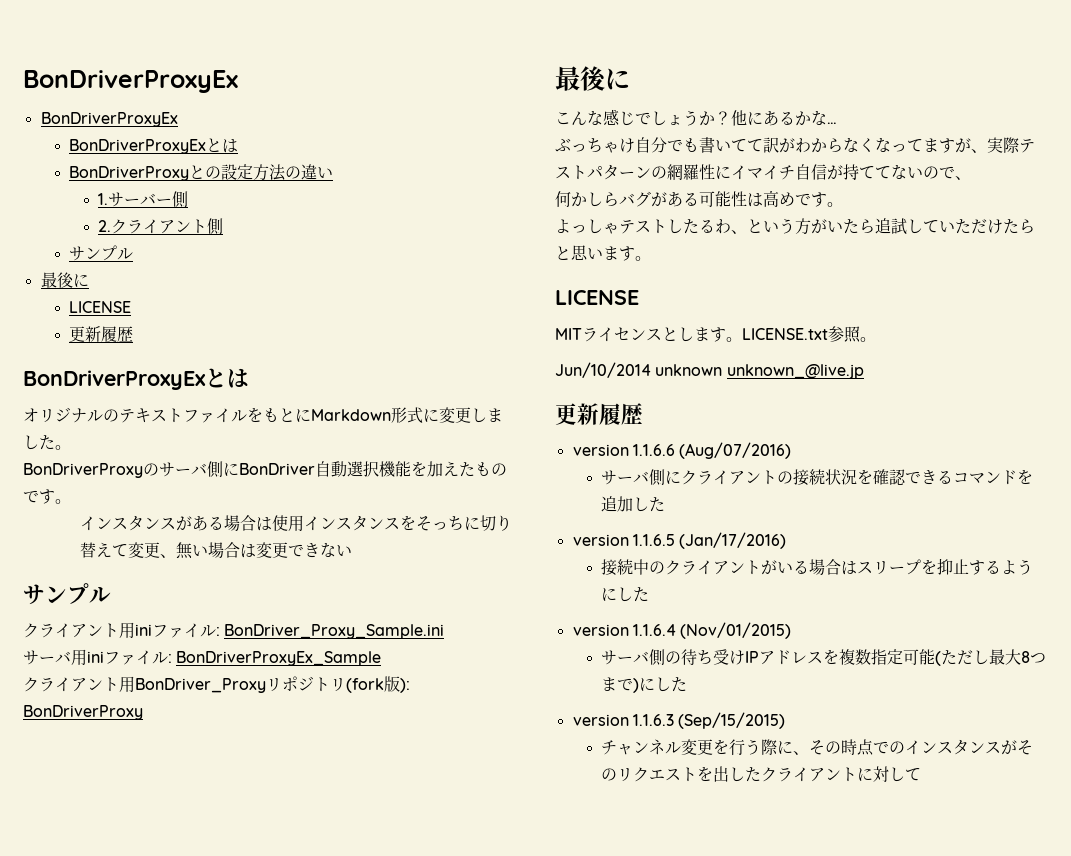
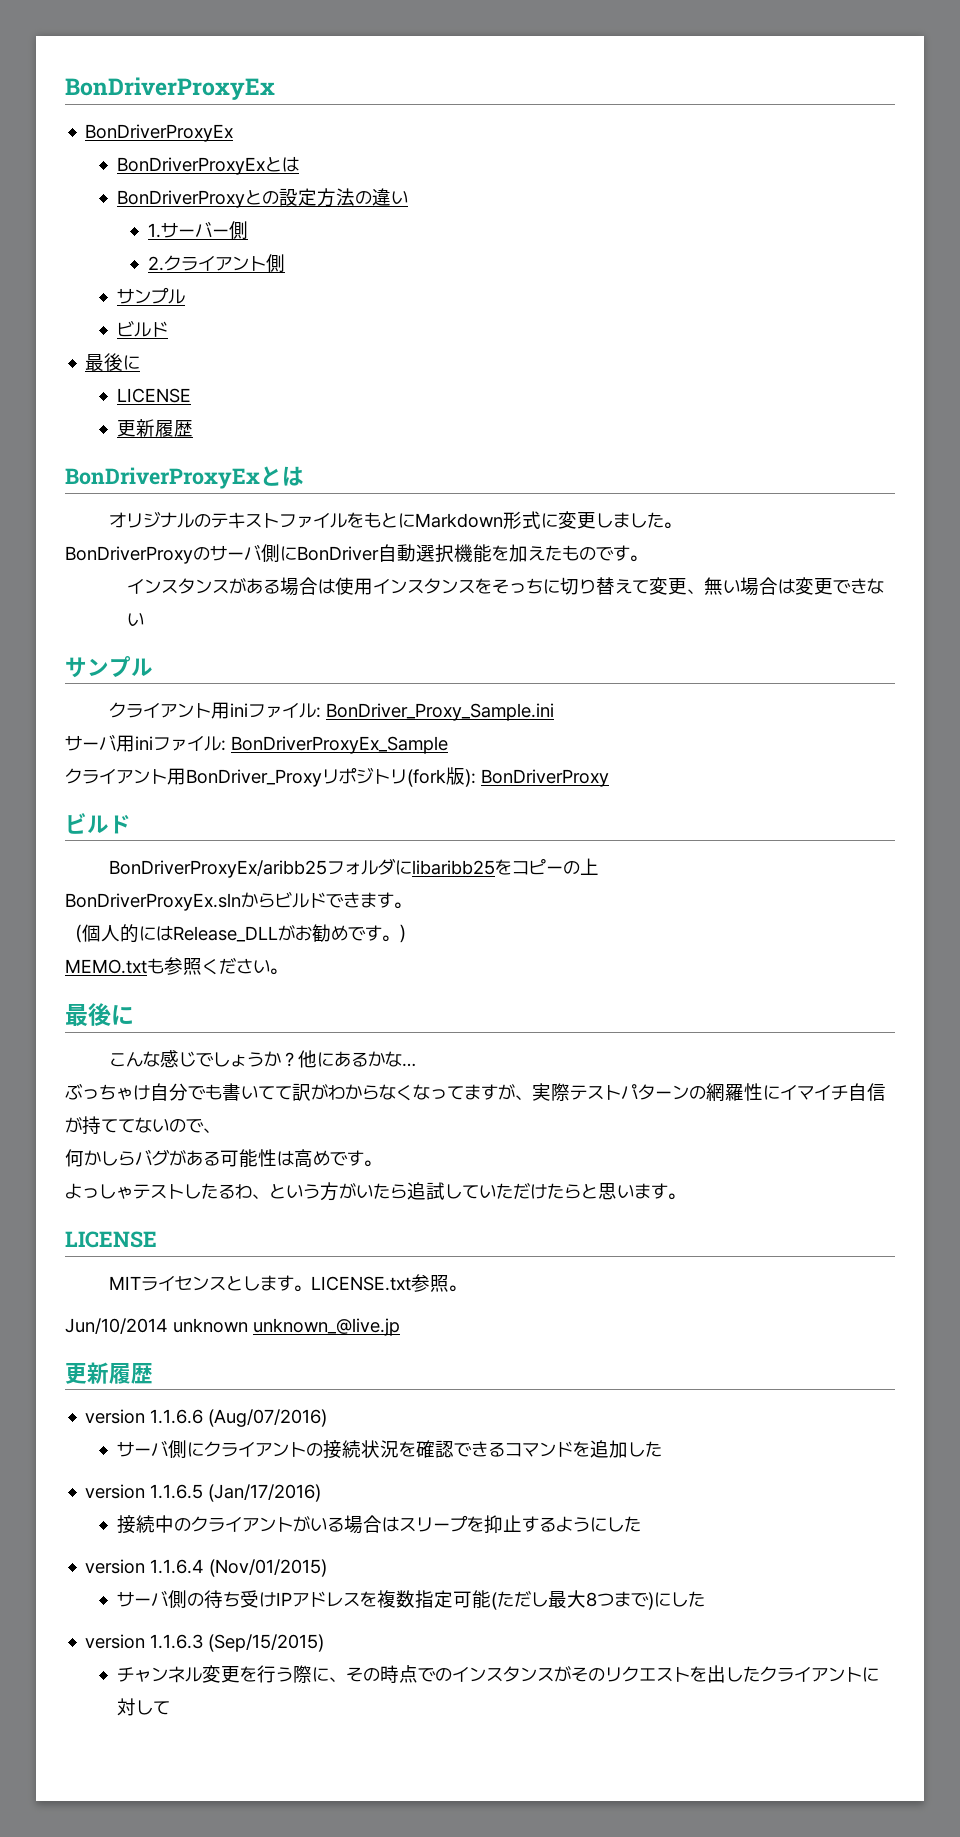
  2.クライアント側
  サンプル
+ ビルド
  クライアント用BonDriver_Proxyリポジトリ(fork版): BonDriverProxy
+ ビルド
+ BonDriverProxyEx/aribb25フォルダにlibaribb25をコピーの上
+ BonDriverProxyEx.slnからビルドできます。
+ （個人的にはRelease_DLLがお勧めです。）
+ MEMO.txtも参照ください。

